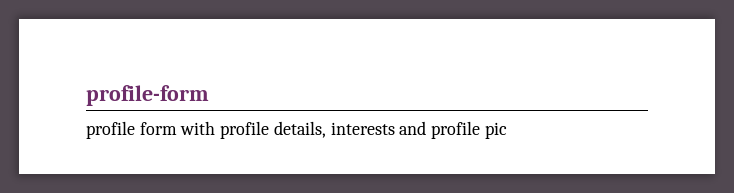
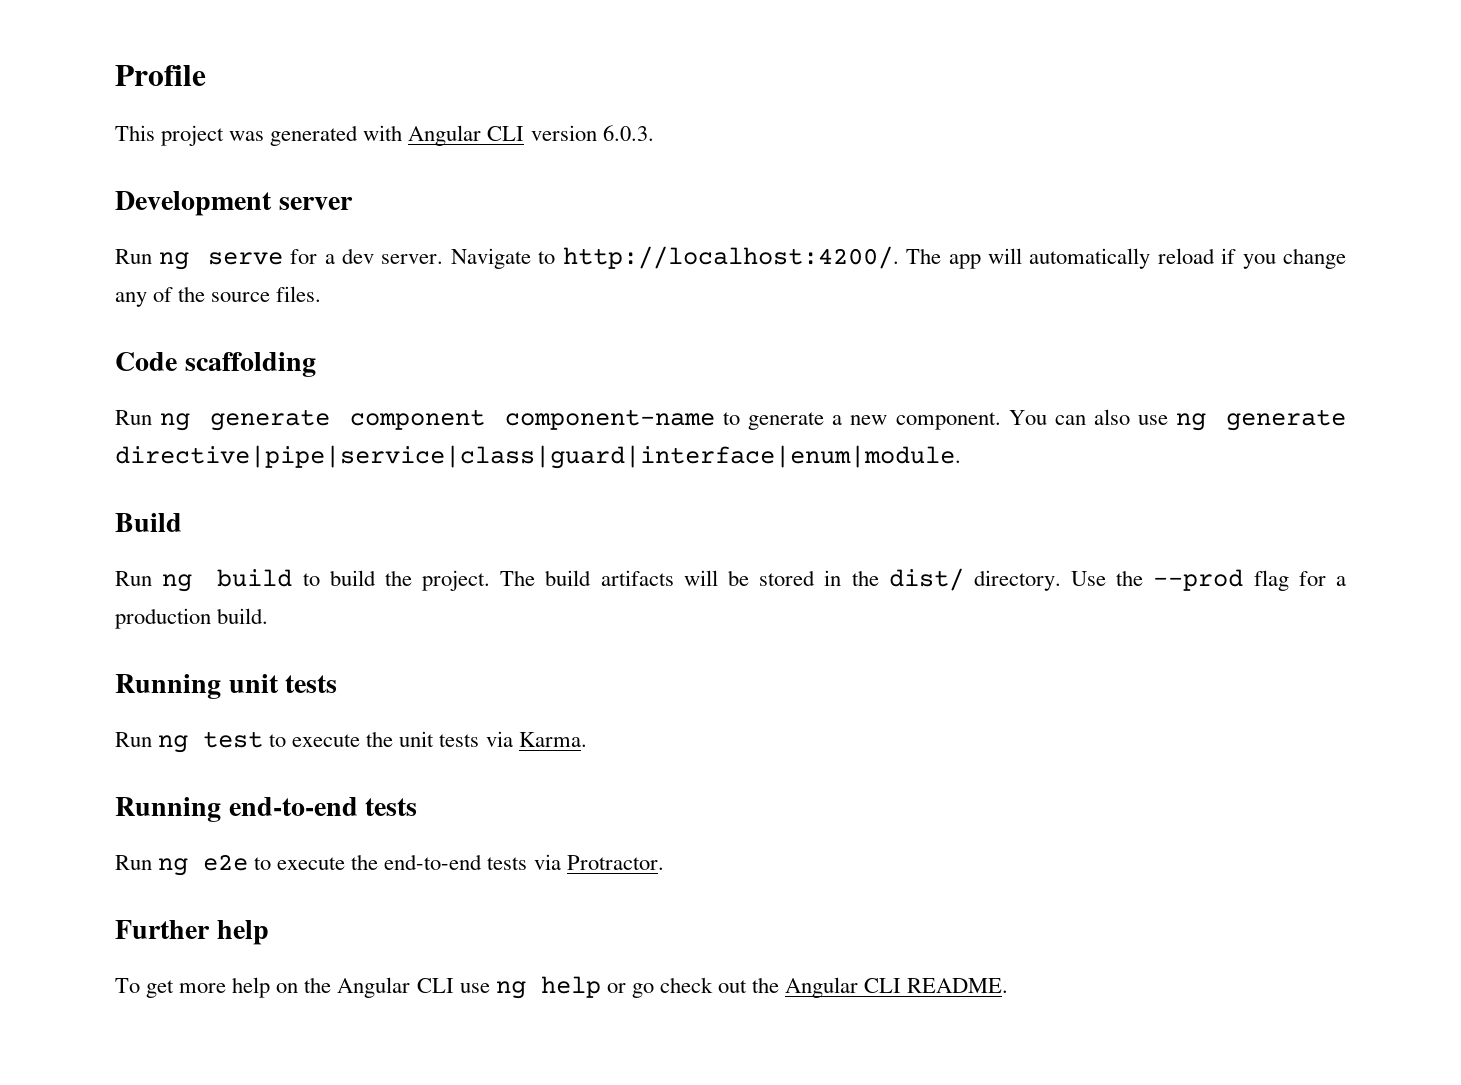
- profile-form
- profile form with profile details, interests and profile pic
+ Profile
+ This project was generated with Angular CLI version 6.0.3.
+ Development server
+ Run ng serve for a dev server. Navigate to http://localhost:4200/. The app will automatically reload if you change any of the source files.
+ Code scaffolding
+ Run ng generate component component-name to generate a new component. You can also use ng generate directive|pipe|service|class|guard|interface|enum|module.
+ Build
+ Run ng build to build the project. The build artifacts will be stored in the dist/ directory. Use the --prod flag for a production build.
+ Running unit tests
+ Run ng test to execute the unit tests via Karma.
+ Running end-to-end tests
+ Run ng e2e to execute the end-to-end tests via Protractor.
+ Further help
+ To get more help on the Angular CLI use ng help or go check out the Angular CLI README.

